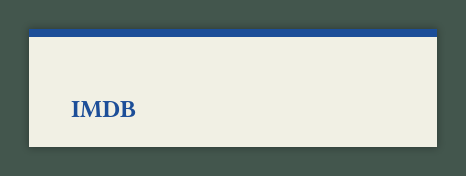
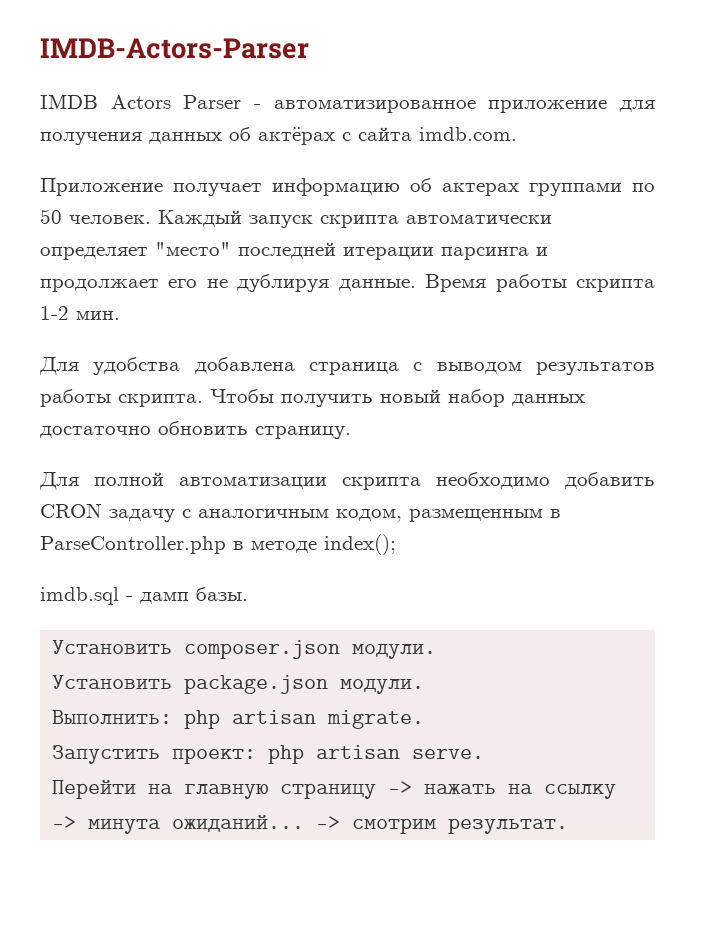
- IMDB
+ IMDB-Actors-Parser
+ IMDB Actors Parser - автоматизированное приложение для получения данных об актёрах с сайта imdb.com.
+ Приложение получает информацию об актерах группами по 50 человек. Каждый запуск скрипта автоматически определяет "место" последней итерации парсинга и продолжает его не дублируя данные. Время работы скрипта 1-2 мин.
+ Для удобства добавлена страница с выводом результатов работы скрипта. Чтобы получить новый набор данных достаточно обновить страницу.
+ Для полной автоматизации скрипта необходимо добавить CRON задачу с аналогичным кодом, размещенным в ParseController.php в методе index();
+ imdb.sql - дамп базы.
+ Установить сomposer.json модули.
+ Установить package.json модули.
+ Выполнить: php artisan migrate.
+ Запустить проект: php artisan serve.
+ Перейти на главную страницу -> нажать на ссылку -> минута ожиданий... -> смотрим результат.

